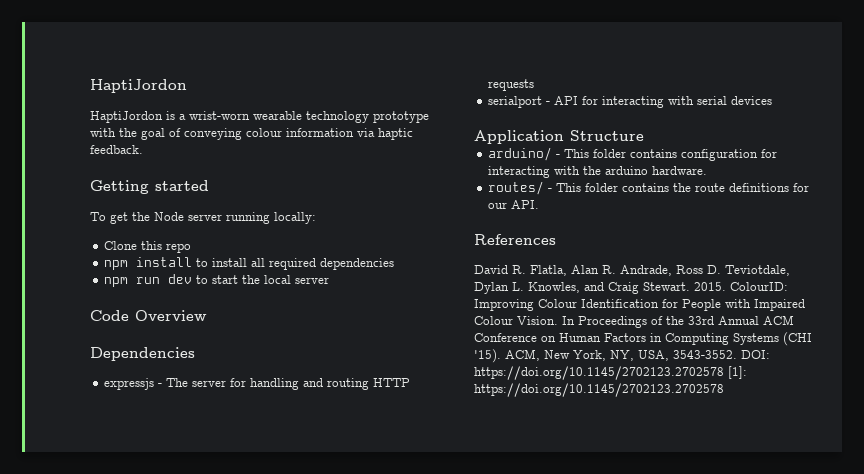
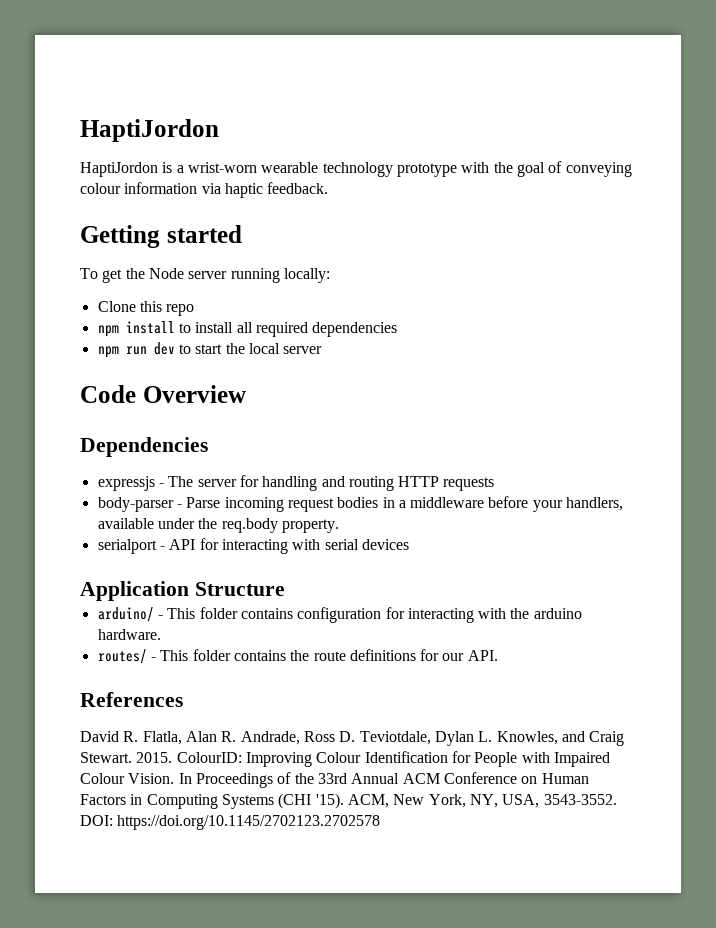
+ body-parser - Parse incoming request bodies in a middleware before your handlers, available under the req.body property.
- DOI: https://doi.org/10.1145/2702123.2702578 [1]: https://doi.org/10.1145/2702123.2702578
+ DOI: https://doi.org/10.1145/2702123.2702578

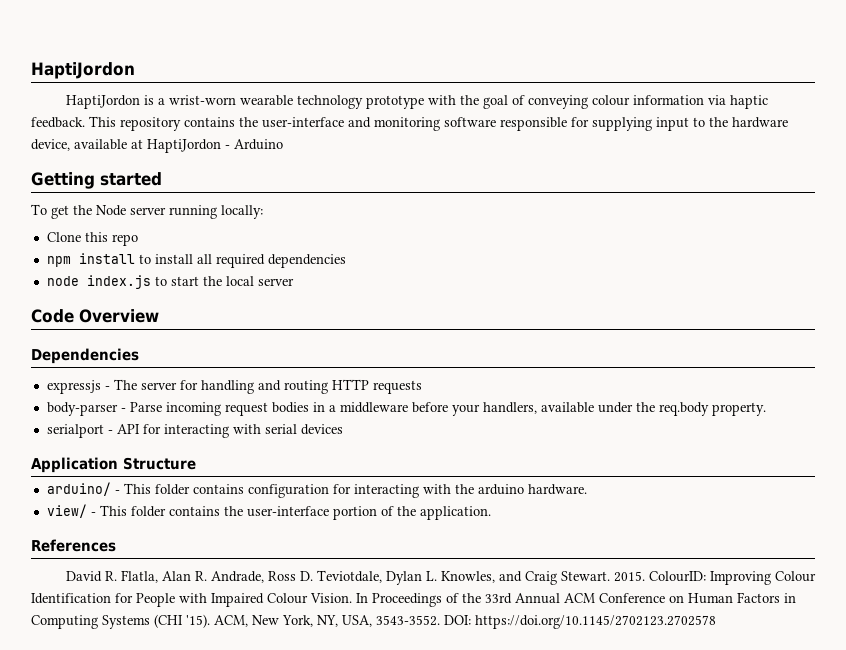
+ This repository contains the user-interface and monitoring software responsible for supplying input to the hardware device, available at HaptiJordon - Arduino
- npm run dev to start the local server
+ node index.js to start the local server
- routes/ - This folder contains the route definitions for our API.
+ view/ - This folder contains the user-interface portion of the application.

